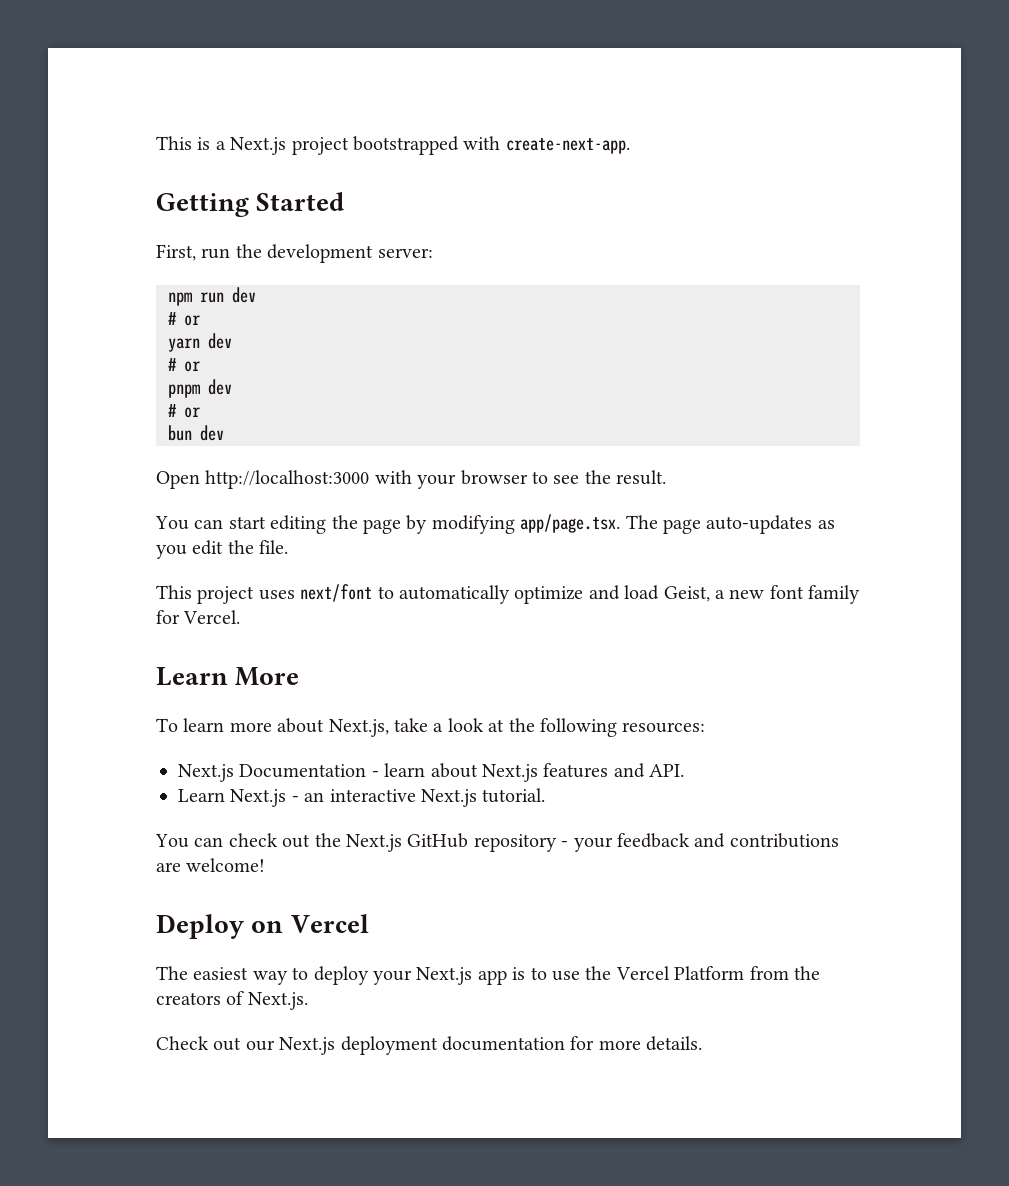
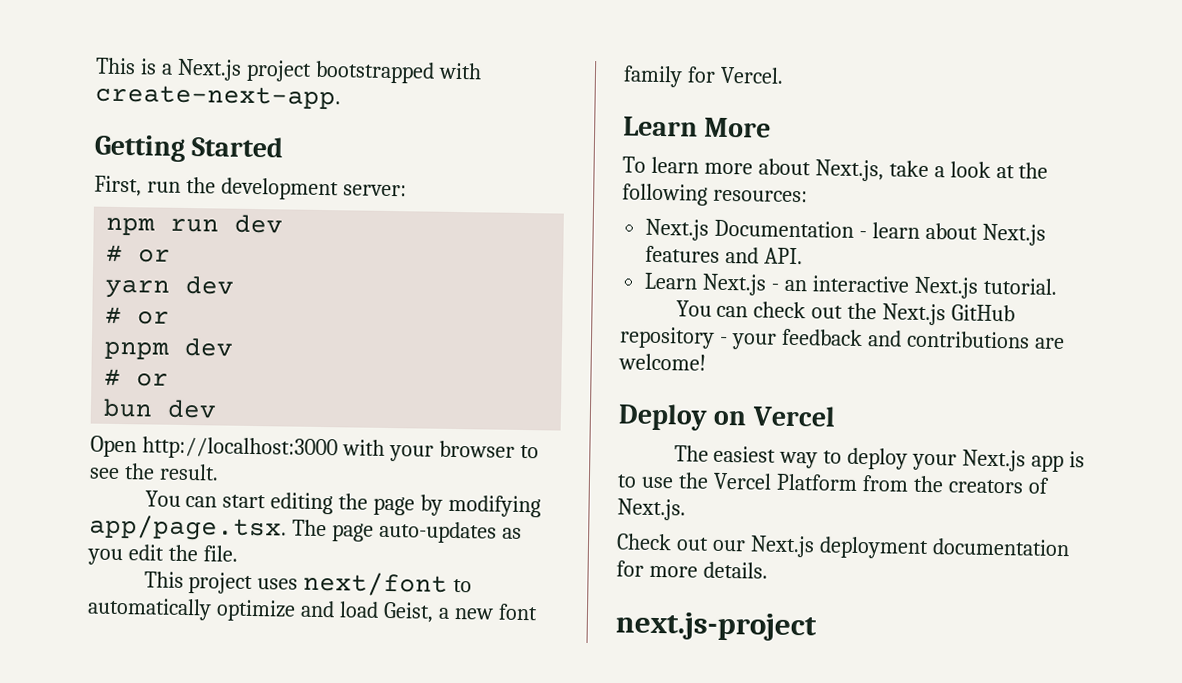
+ next.js-project

